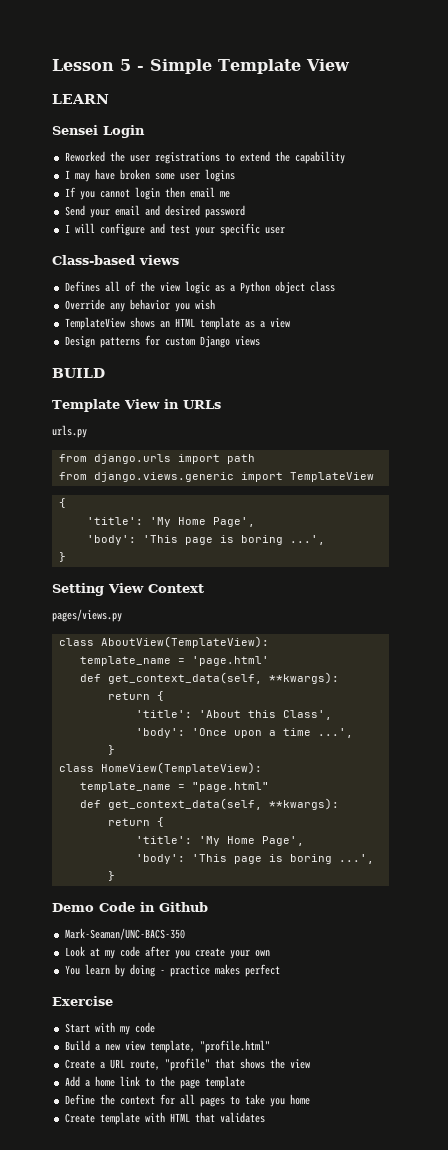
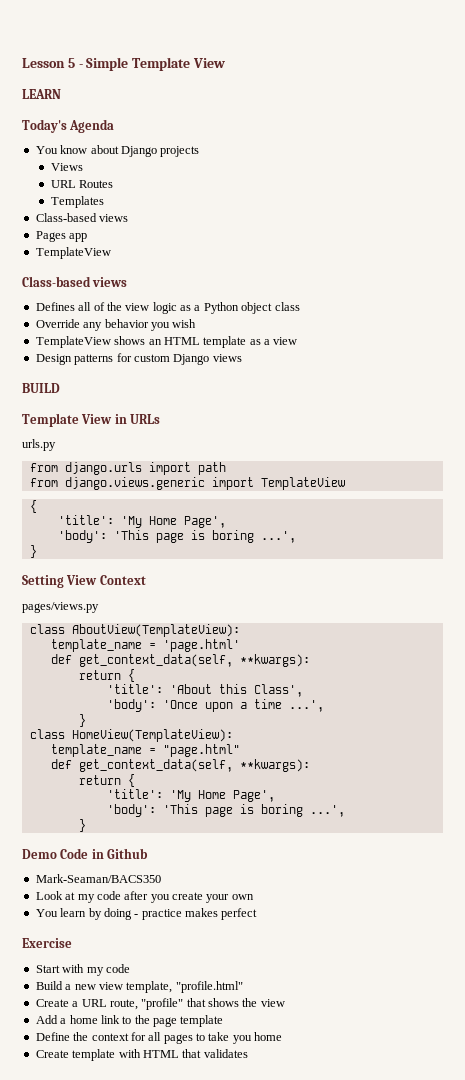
- Sensei Login
- Reworked the user registrations to extend the capability
- I may have broken some user logins
- If you cannot login then email me
- Send your email and desired password
- I will configure and test your specific user
+ Today's Agenda
+ You know about Django projects
+ Views
+ URL Routes
+ Templates
+ Class-based views
+ Pages app
+ TemplateView
- Mark-Seaman/UNC-BACS-350
+ Mark-Seaman/BACS350

